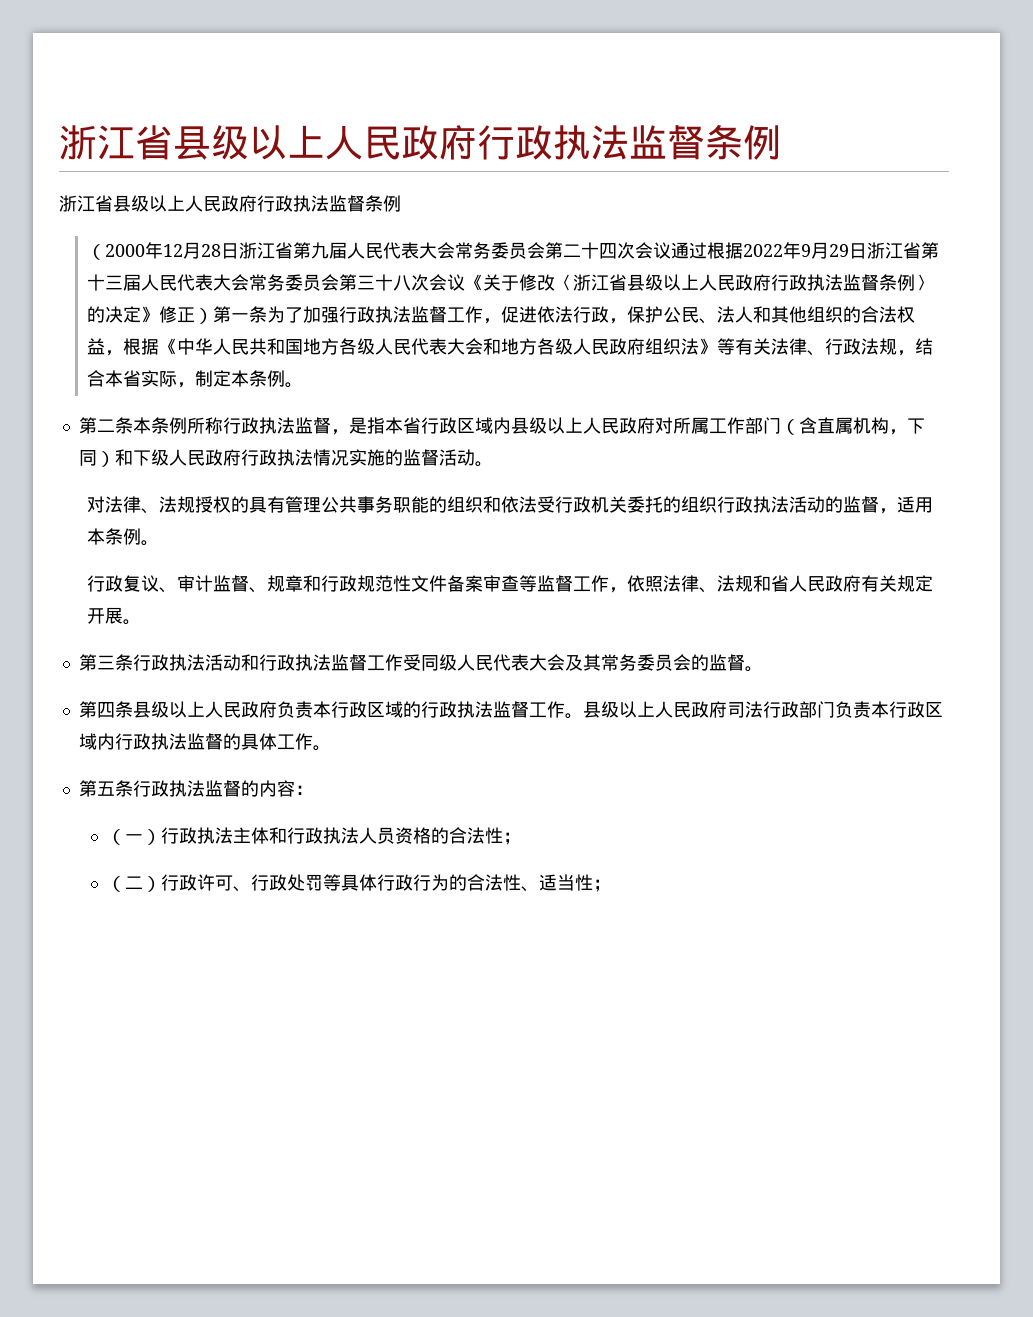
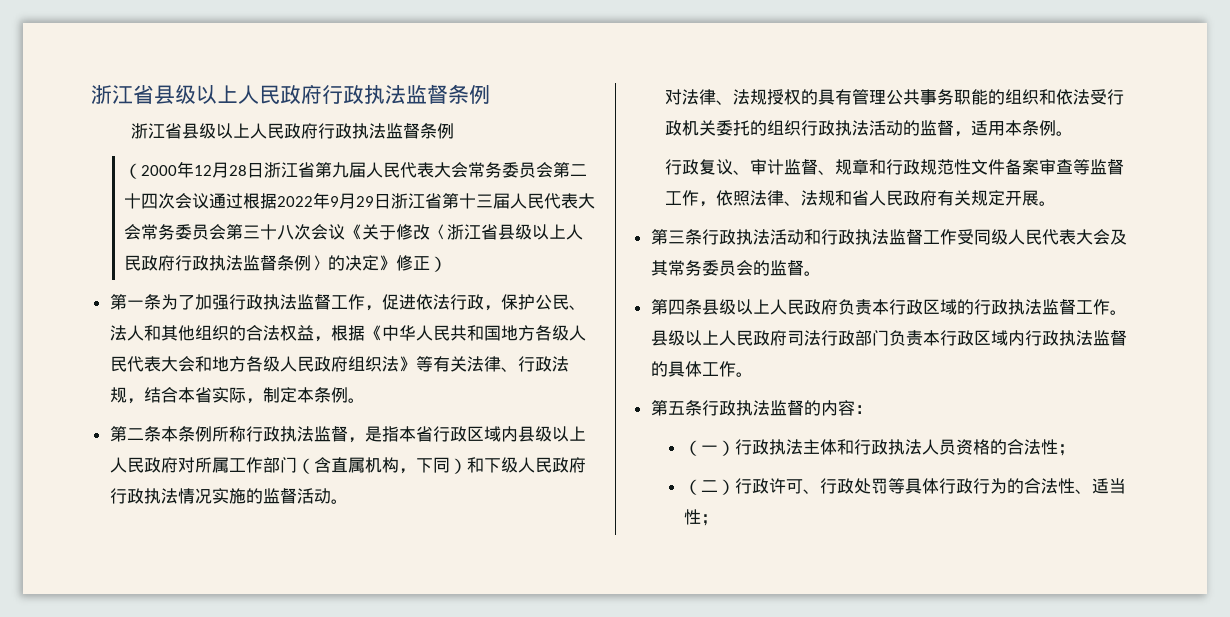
- （2000年12月28日浙江省第九届人民代表大会常务委员会第二十四次会议通过根据2022年9月29日浙江省第十三届人民代表大会常务委员会第三十八次会议《关于修改〈浙江省县级以上人民政府行政执法监督条例〉的决定》修正）第一条为了加强行政执法监督工作，促进依法行政，保护公民、法人和其他组织的合法权益，根据《中华人民共和国地方各级人民代表大会和地方各级人民政府组织法》等有关法律、行政法规，结合本省实际，制定本条例。
+ （2000年12月28日浙江省第九届人民代表大会常务委员会第二十四次会议通过根据2022年9月29日浙江省第十三届人民代表大会常务委员会第三十八次会议《关于修改〈浙江省县级以上人民政府行政执法监督条例〉的决定》修正）
+ 第一条为了加强行政执法监督工作，促进依法行政，保护公民、法人和其他组织的合法权益，根据《中华人民共和国地方各级人民代表大会和地方各级人民政府组织法》等有关法律、行政法规，结合本省实际，制定本条例。

